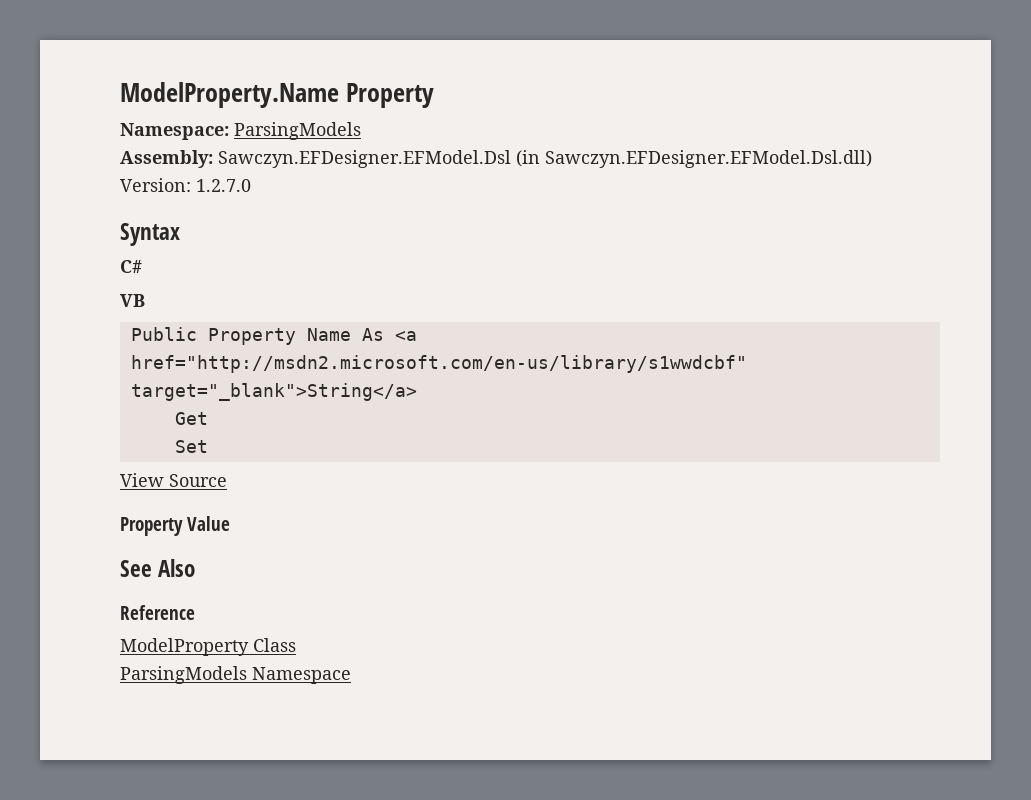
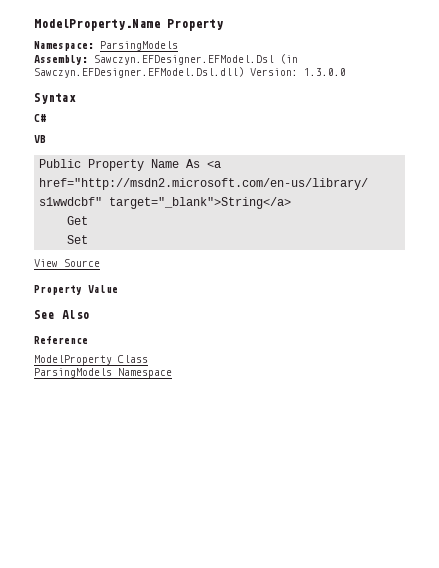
- Assembly: Sawczyn.EFDesigner.EFModel.Dsl (in Sawczyn.EFDesigner.EFModel.Dsl.dll) Version: 1.2.7.0
+ Assembly: Sawczyn.EFDesigner.EFModel.Dsl (in Sawczyn.EFDesigner.EFModel.Dsl.dll) Version: 1.3.0.0

